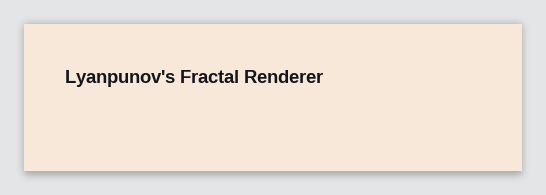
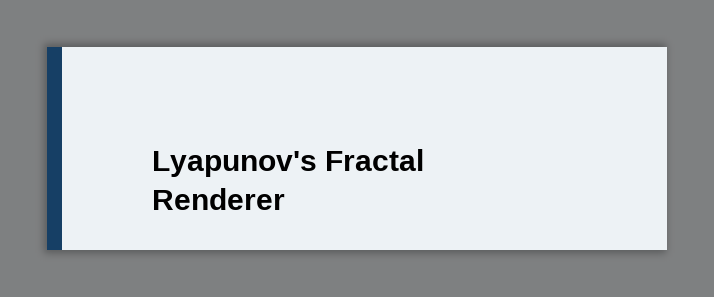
- Lyanpunov's Fractal Renderer
+ Lyapunov's Fractal Renderer

